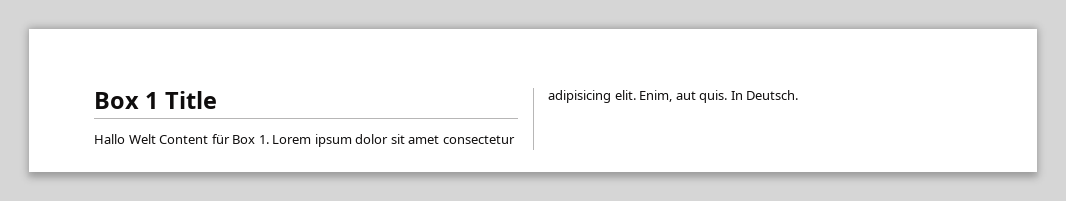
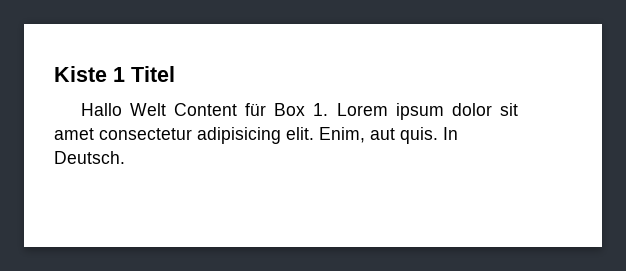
- Box 1 Title
+ Kiste 1 Titel

